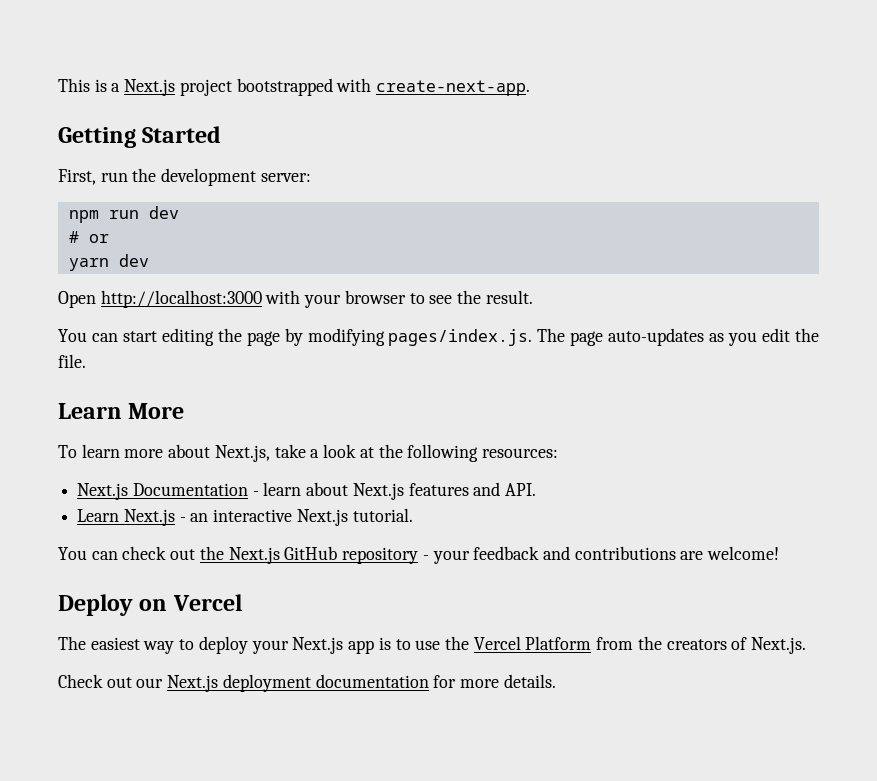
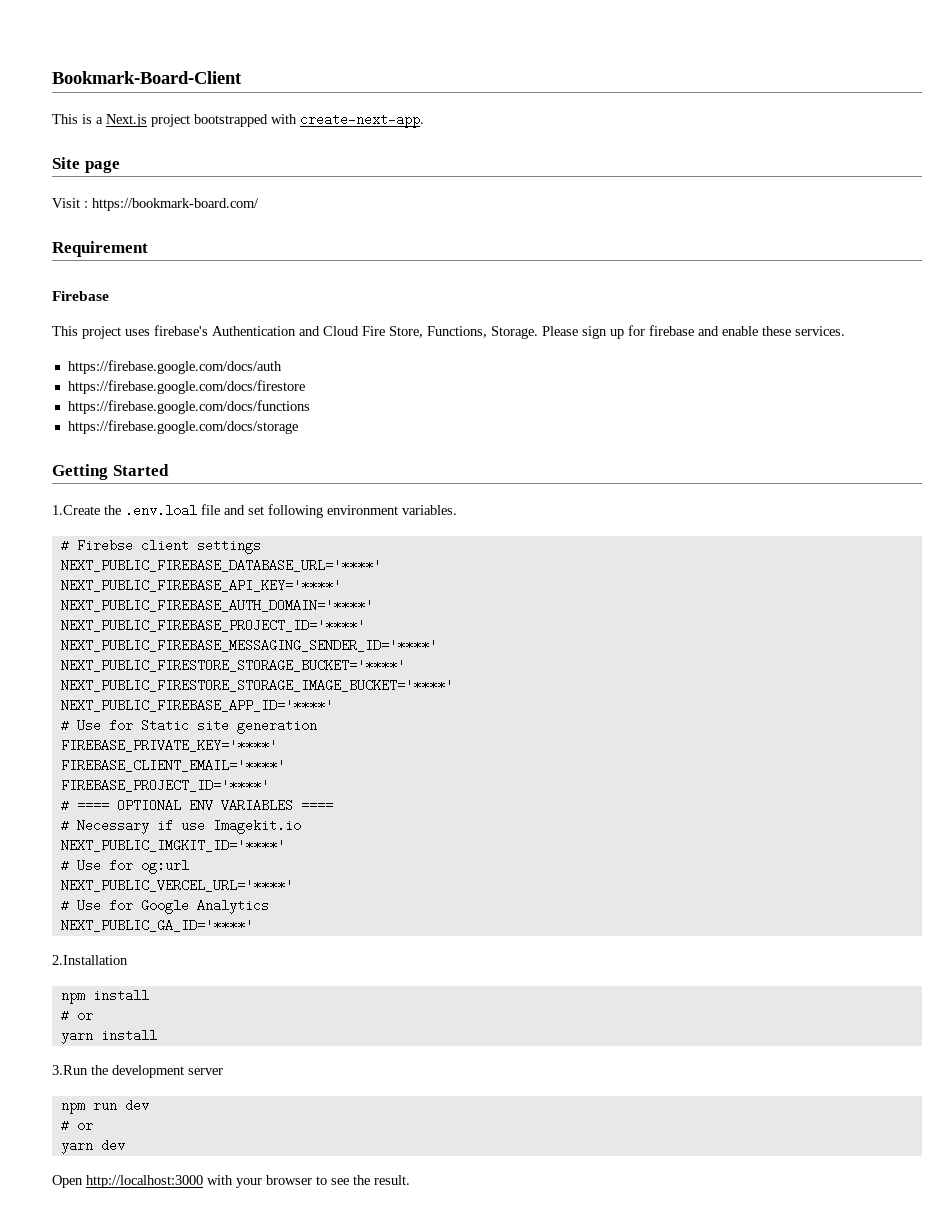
+ Bookmark-Board-Client
+ Site page
+ Visit : https://bookmark-board.com/
+ Requirement
+ Firebase
+ This project uses firebase's Authentication and Cloud Fire Store, Functions, Storage. Please sign up for firebase and enable these services.
+ https://firebase.google.com/docs/auth
+ https://firebase.google.com/docs/firestore
+ https://firebase.google.com/docs/functions
+ https://firebase.google.com/docs/storage
  Getting Started
- First, run the development server:
+ 1.Create the .env.loal file and set following environment variables.
+ # Firebse client settings
+ NEXT_PUBLIC_FIREBASE_DATABASE_URL='****'
+ NEXT_PUBLIC_FIREBASE_API_KEY='****'
+ NEXT_PUBLIC_FIREBASE_AUTH_DOMAIN='****'
+ NEXT_PUBLIC_FIREBASE_PROJECT_ID='****'
+ NEXT_PUBLIC_FIREBASE_MESSAGING_SENDER_ID='****'
+ NEXT_PUBLIC_FIRESTORE_STORAGE_BUCKET='****'
+ NEXT_PUBLIC_FIRESTORE_STORAGE_IMAGE_BUCKET='****'
+ NEXT_PUBLIC_FIREBASE_APP_ID='****'
+ # Use for Static site generation
+ FIREBASE_PRIVATE_KEY='****'
+ FIREBASE_CLIENT_EMAIL='****'
+ FIREBASE_PROJECT_ID='****'
+ # ==== OPTIONAL ENV VARIABLES ====
+ # Necessary if use Imagekit.io
+ NEXT_PUBLIC_IMGKIT_ID='****'
+ # Use for og:url
+ NEXT_PUBLIC_VERCEL_URL='****'
+ # Use for Google Analytics
+ NEXT_PUBLIC_GA_ID='****'
+ 2.Installation
+ npm install
+ # or
+ yarn install
+ 3.Run the development server
- You can start editing the page by modifying pages/index.js. The page auto-updates as you edit the file.
- Learn More
- To learn more about Next.js, take a look at the following resources:
- Next.js Documentation - learn about Next.js features and API.
- Learn Next.js - an interactive Next.js tutorial.
- You can check out the Next.js GitHub repository - your feedback and contributions are welcome!
- Deploy on Vercel
- The easiest way to deploy your Next.js app is to use the Vercel Platform from the creators of Next.js.
- Check out our Next.js deployment documentation for more details.

